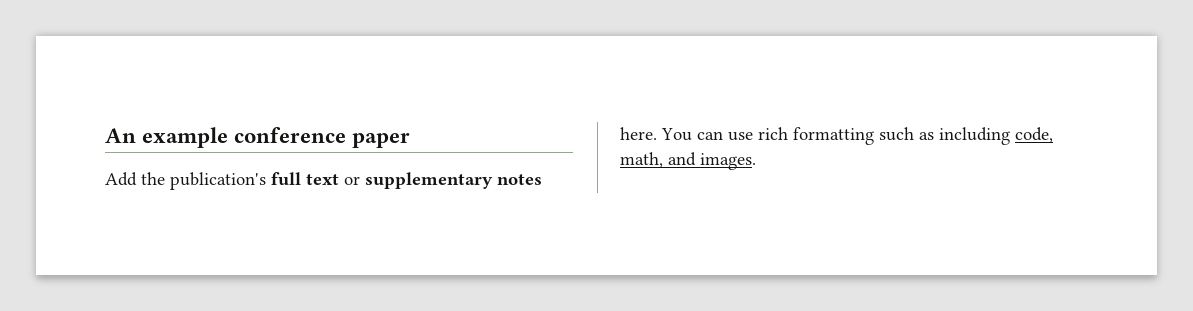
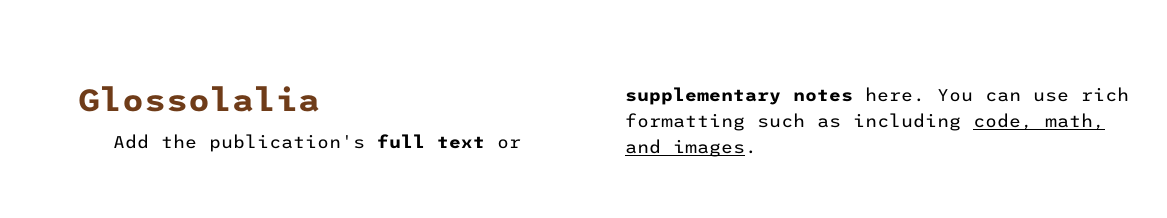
- An example conference paper
+ Glossolalia

